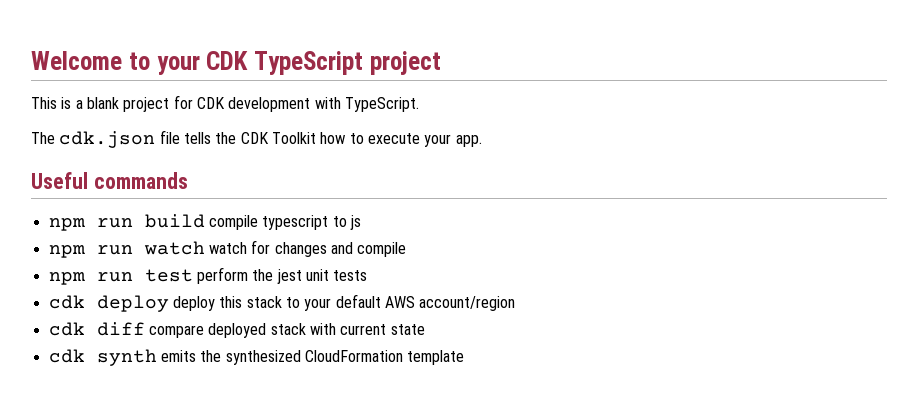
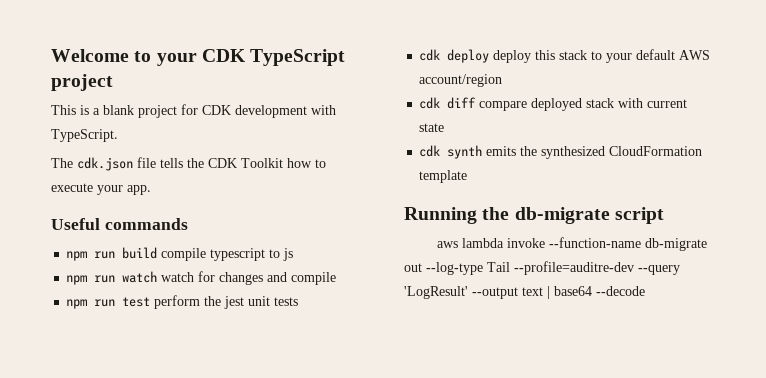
+ Running the db-migrate script
+ aws lambda invoke --function-name db-migrate out --log-type Tail --profile=auditre-dev --query 'LogResult' --output text | base64 --decode

